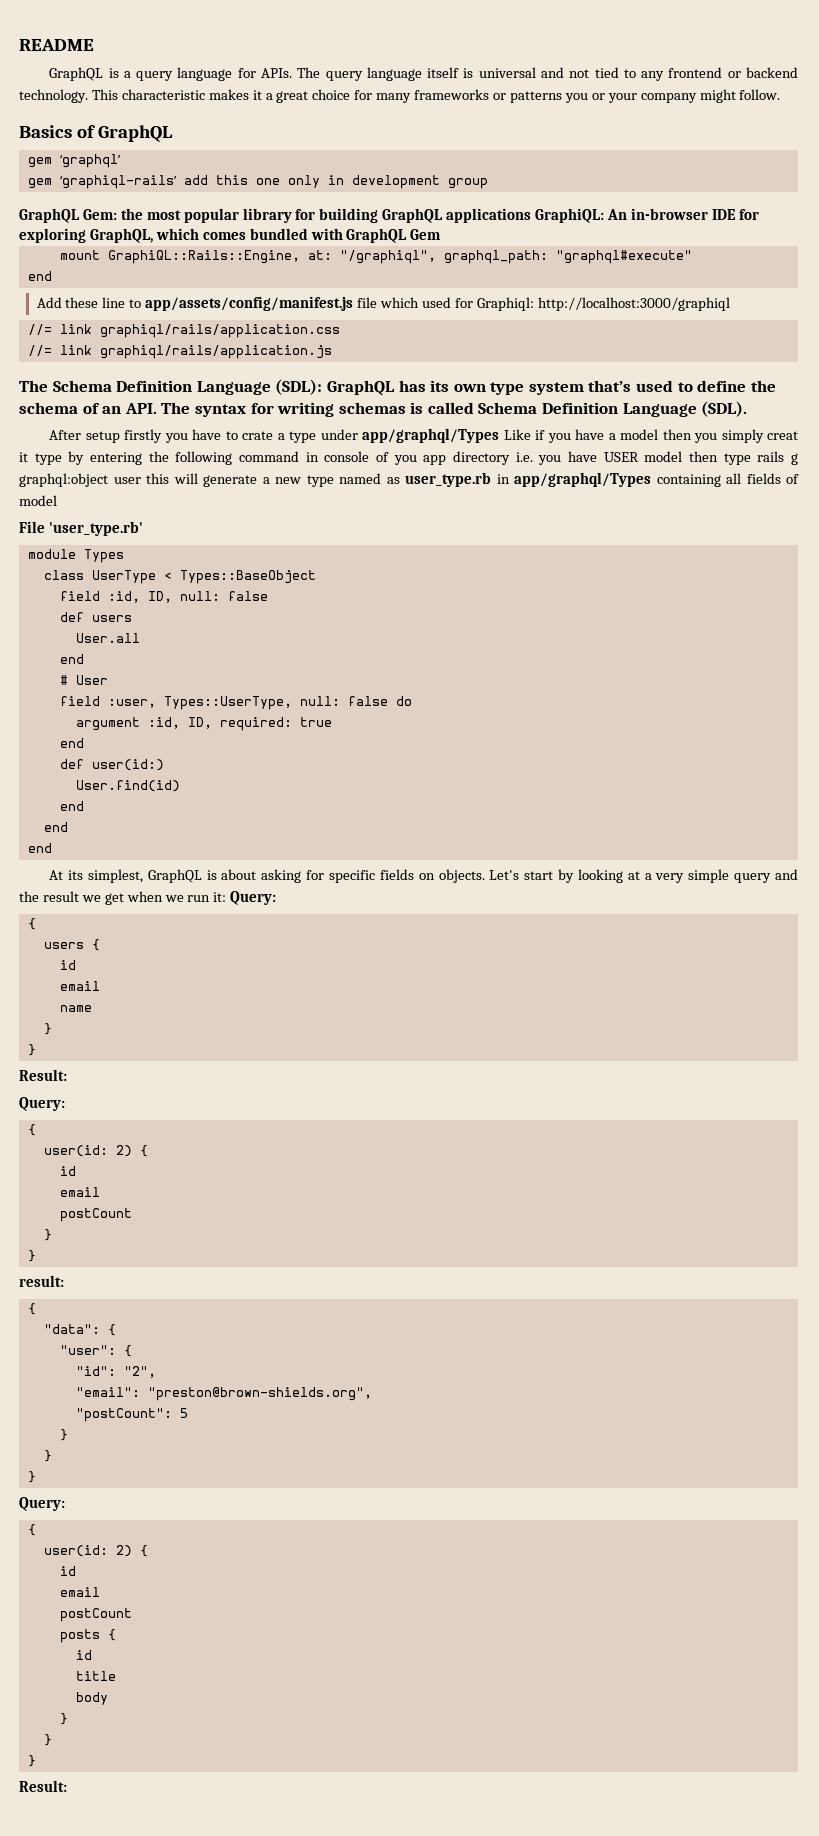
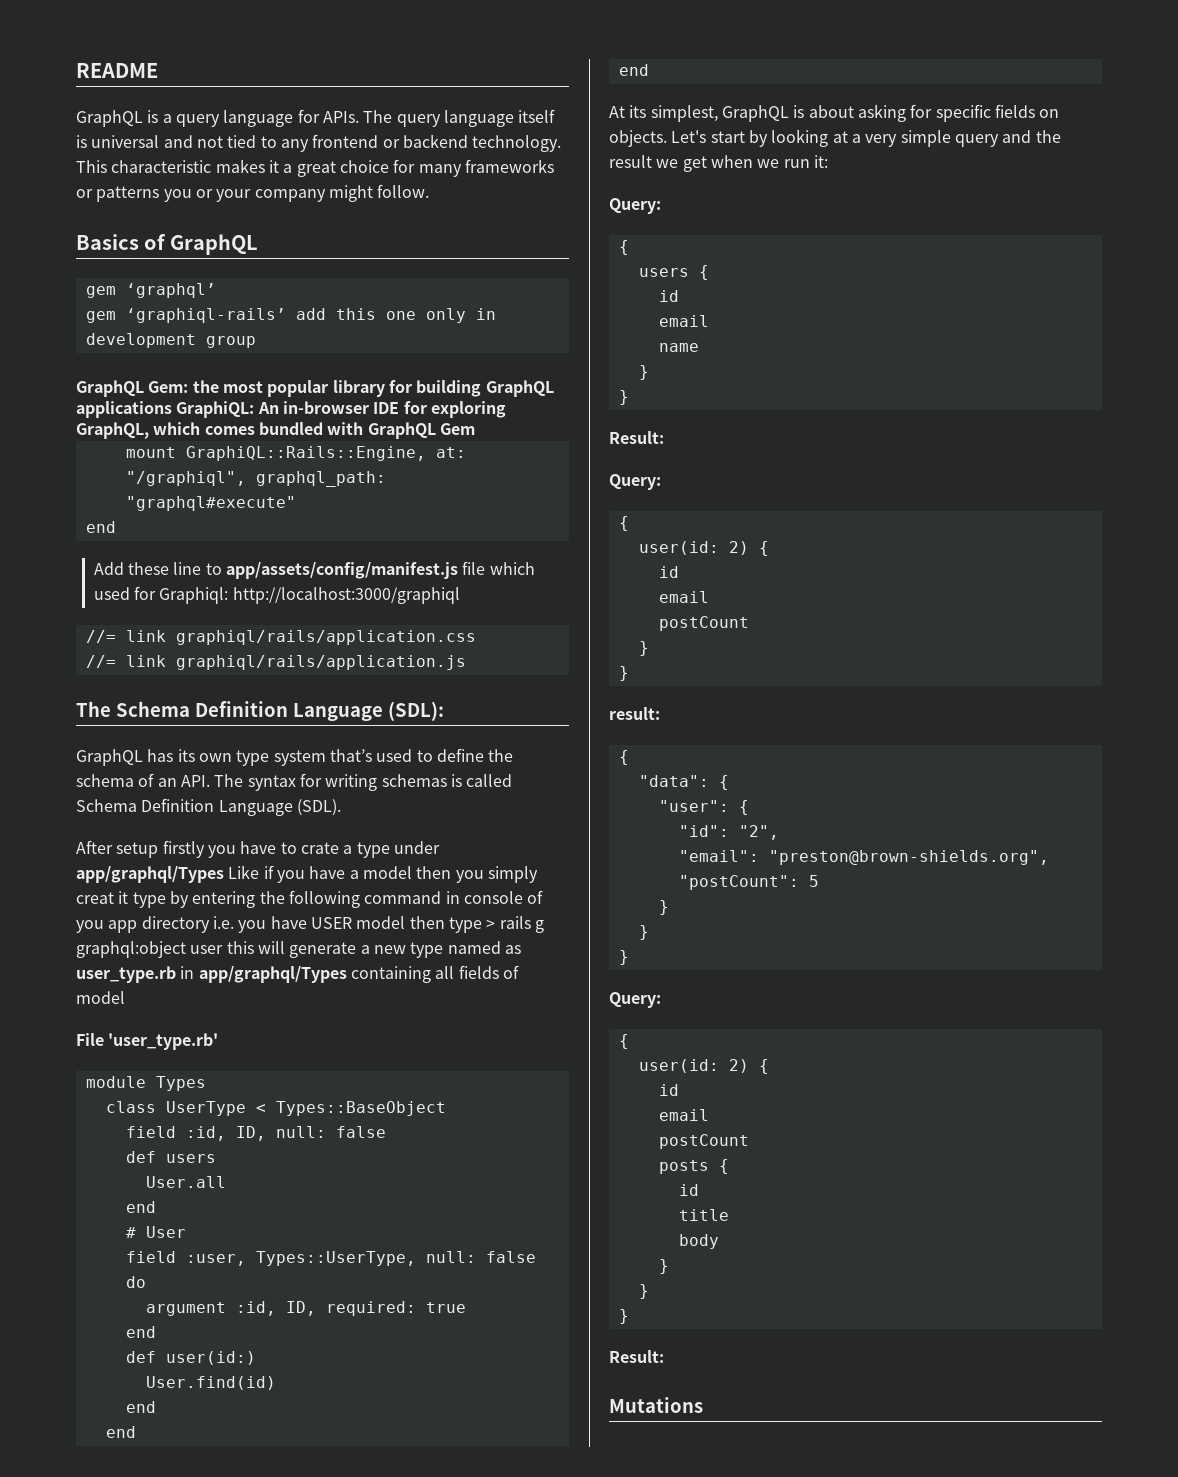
- The Schema Definition Language (SDL): GraphQL has its own type system that’s used to define the schema of an API. The syntax for writing schemas is called Schema Definition Language (SDL).
+ The Schema Definition Language (SDL):
+ GraphQL has its own type system that’s used to define the schema of an API. The syntax for writing schemas is called Schema Definition Language (SDL).
- After setup firstly you have to crate a type under app/graphql/Types Like if you have a model then you simply creat it type by entering the following command in console of you app directory i.e. you have USER model then type rails g graphql:object user this will generate a new type named as user_type.rb in app/graphql/Types containing all fields of model
+ After setup firstly you have to crate a type under app/graphql/Types Like if you have a model then you simply creat it type by entering the following command in console of you app directory i.e. you have USER model then type > rails g graphql:object user this will generate a new type named as user_type.rb in app/graphql/Types containing all fields of model
- Let's start by looking at a very simple query and the result we get when we run it: Query:
+ Let's start by looking at a very simple query and the result we get when we run it:
+ Query:
+ Mutations

